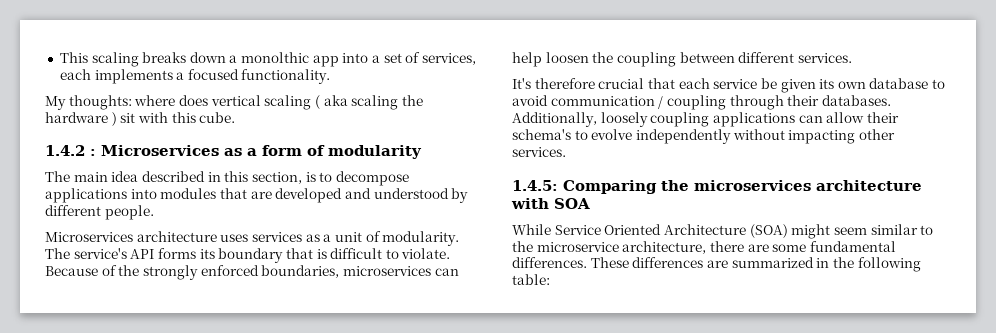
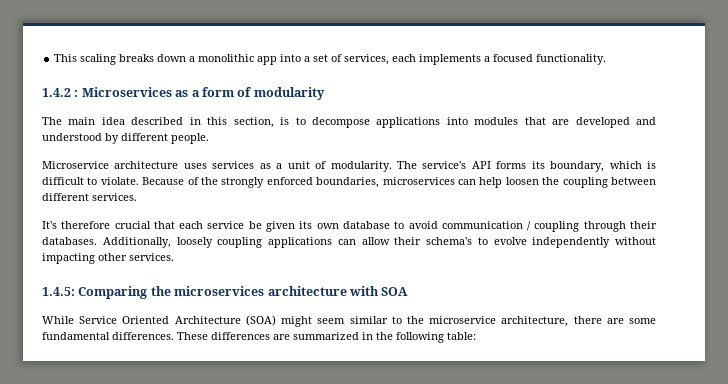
- This scaling breaks down a monolthic app into a set of services, each implements a focused functionality.
+ This scaling breaks down a monolithic app into a set of services, each implements a focused functionality.
- My thoughts: where does vertical scaling ( aka scaling the hardware ) sit with this cube.
- Microservices architecture uses services as a unit of modularity.
+ Microservice architecture uses services as a unit of modularity.
- The service's API forms its boundary that is difficult to violate.
+ The service's API forms its boundary, which is difficult to violate.

